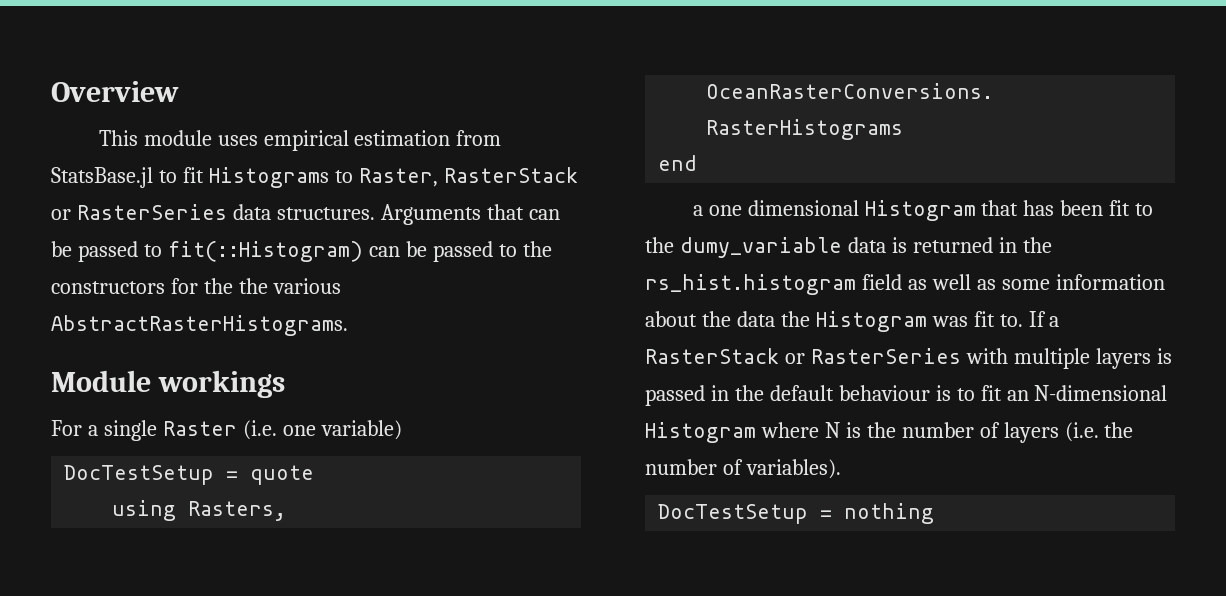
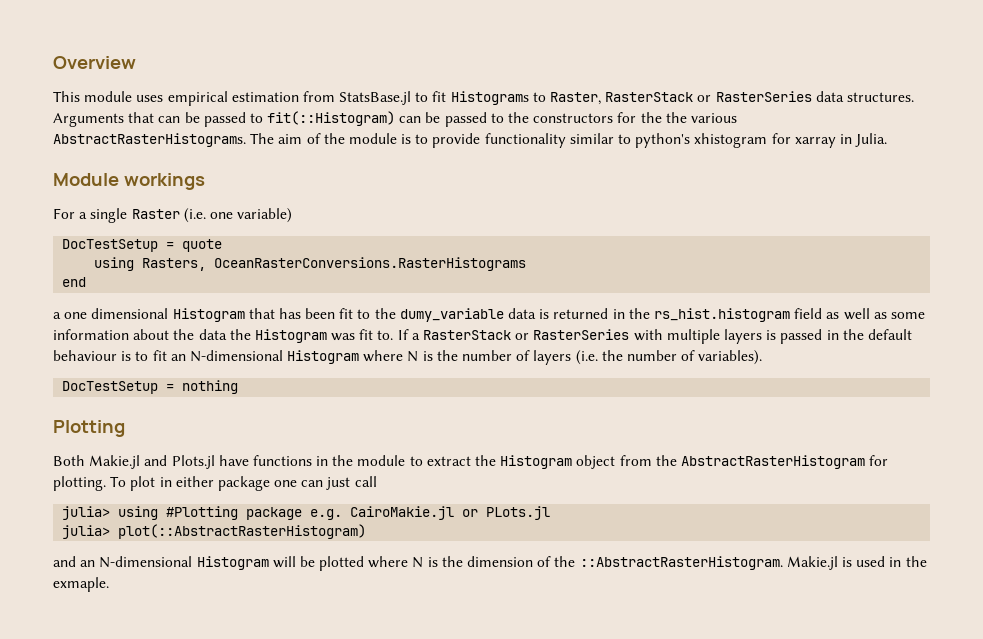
+ The aim of the module is to provide functionality similar to python's xhistogram for xarray in Julia.
+ Plotting
+ Both Makie.jl and Plots.jl have functions in the module to extract the Histogram object from the AbstractRasterHistogram for plotting. To plot in either package one can just call
+ julia> using #Plotting package e.g. CairoMakie.jl or PLots.jl
+ julia> plot(::AbstractRasterHistogram)
+ and an N-dimensional Histogram will be plotted where N is the dimension of the ::AbstractRasterHistogram. Makie.jl is used in the exmaple.

